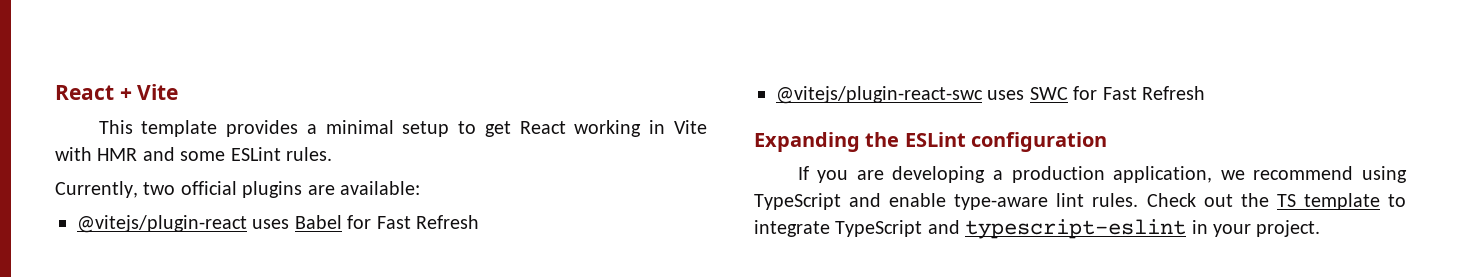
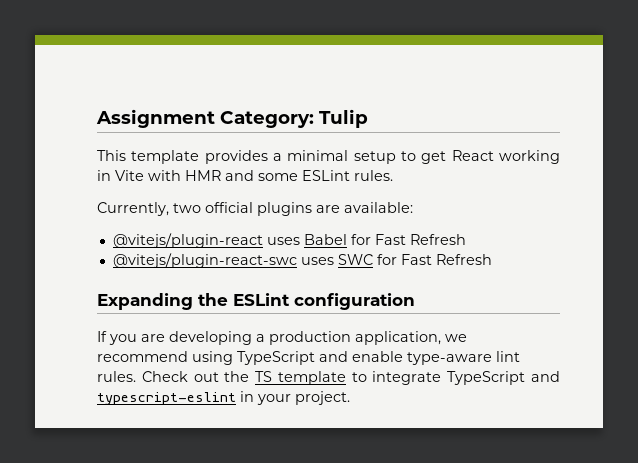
- React + Vite
+ Assignment Category: Tulip

